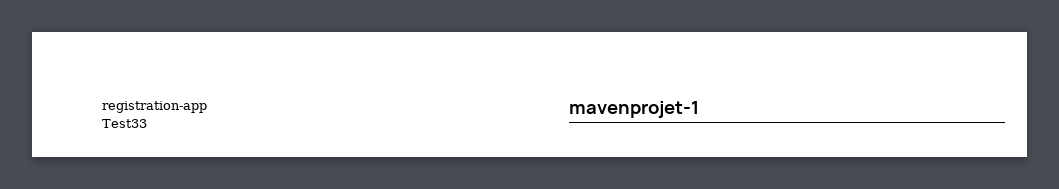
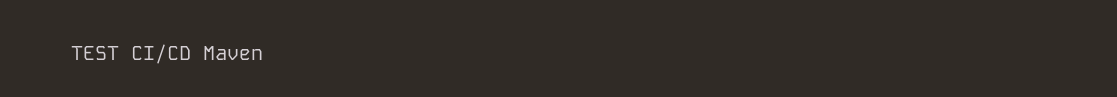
- registration-app
- Test33
- mavenprojet-1
+ TEST CI/CD Maven

